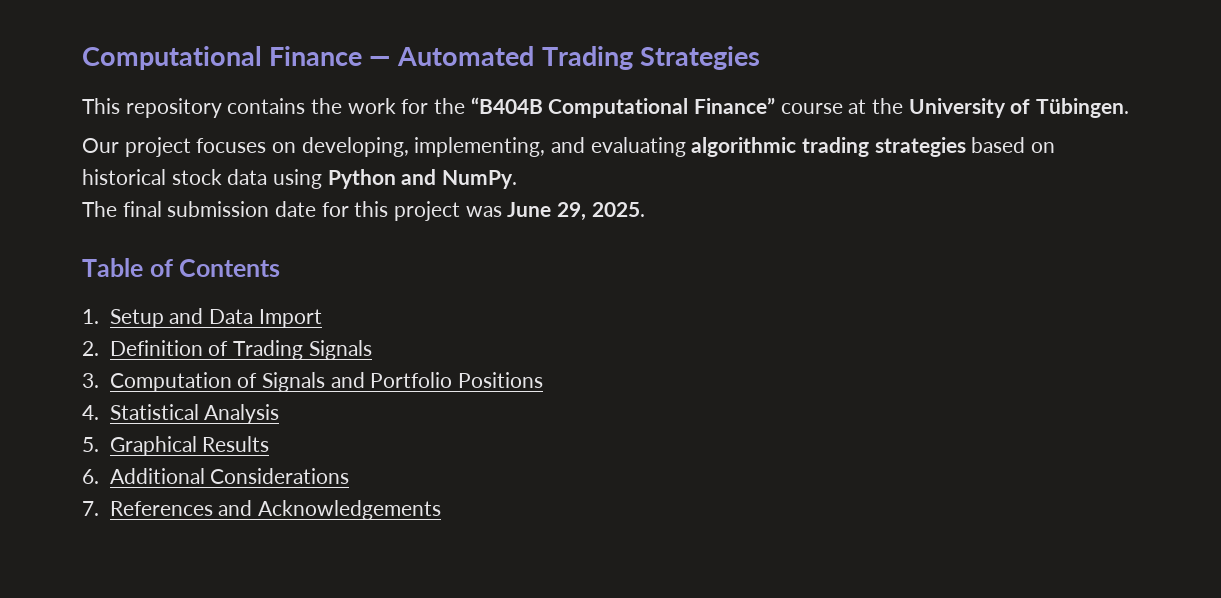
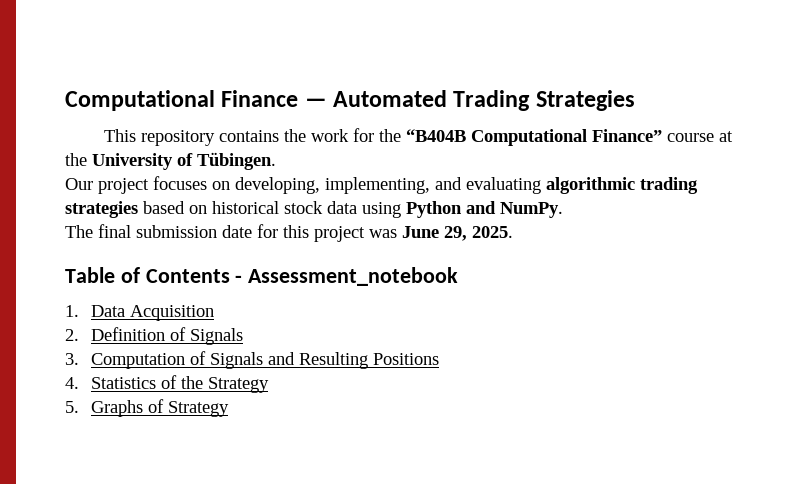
- Table of Contents
+ Table of Contents - Assessment_notebook
- 1. Setup and Data Import
+ 1. Data Acquisition
- 2. Definition of Trading Signals
+ 2. Definition of Signals
- 3. Computation of Signals and Portfolio Positions
+ 3. Computation of Signals and Resulting Positions
- 4. Statistical Analysis
- 5. Graphical Results
- 6. Additional Considerations
- 7. References and Acknowledgements
+ 4. Statistics of the Strategy
+ 5. Graphs of Strategy

